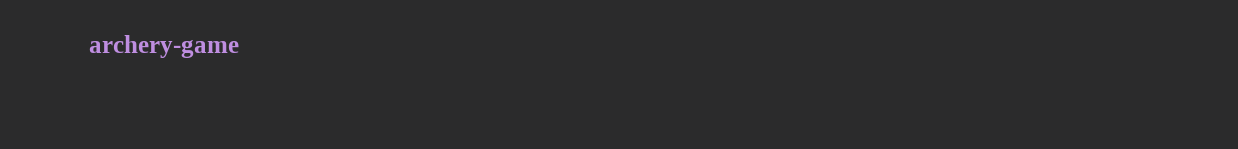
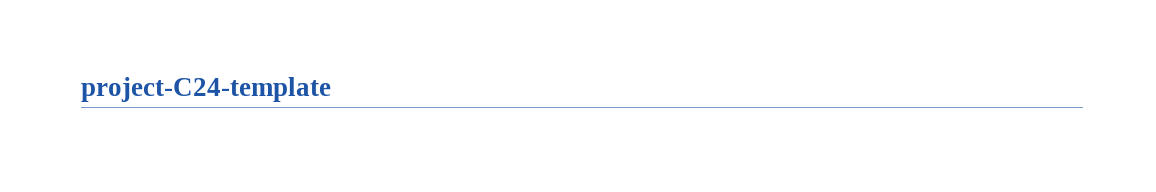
- archery-game
+ project-C24-template

